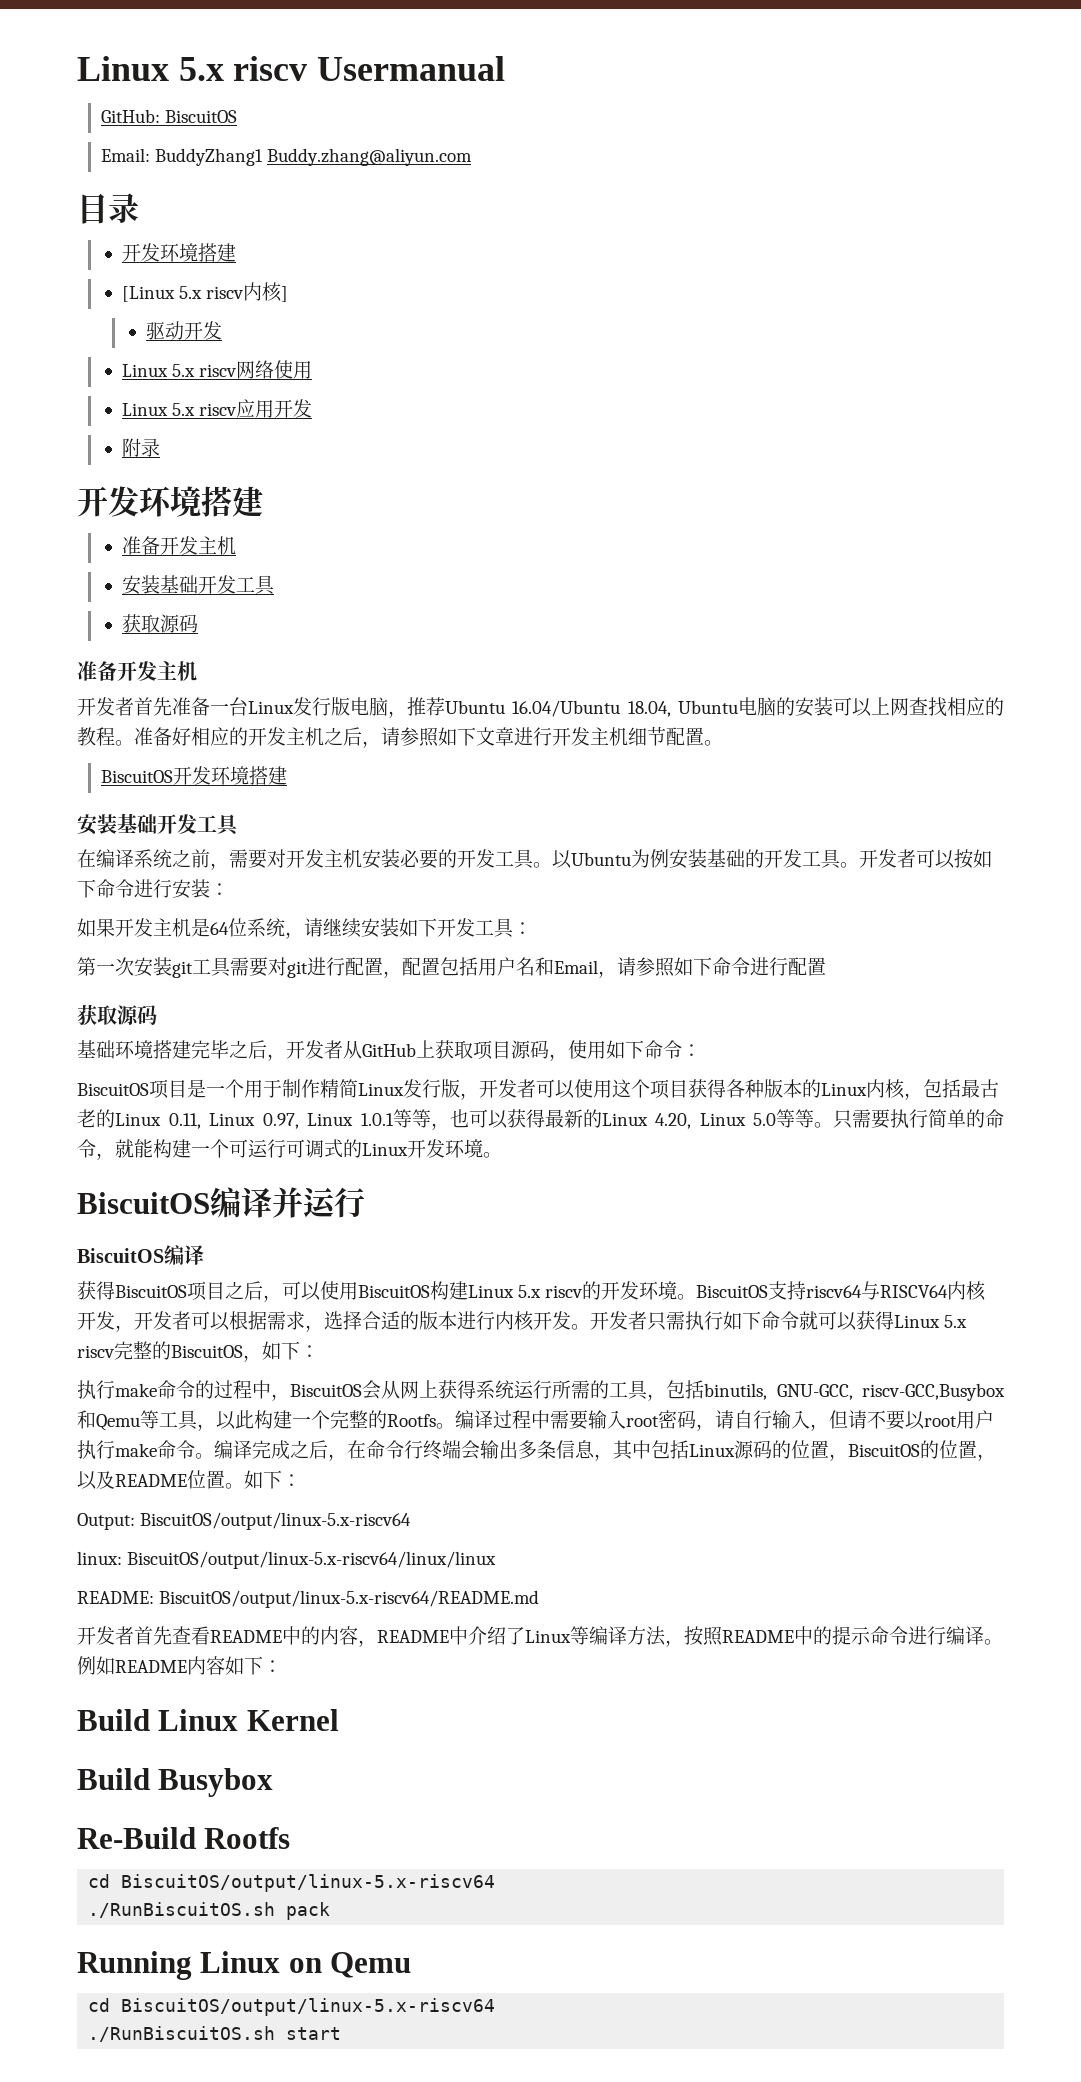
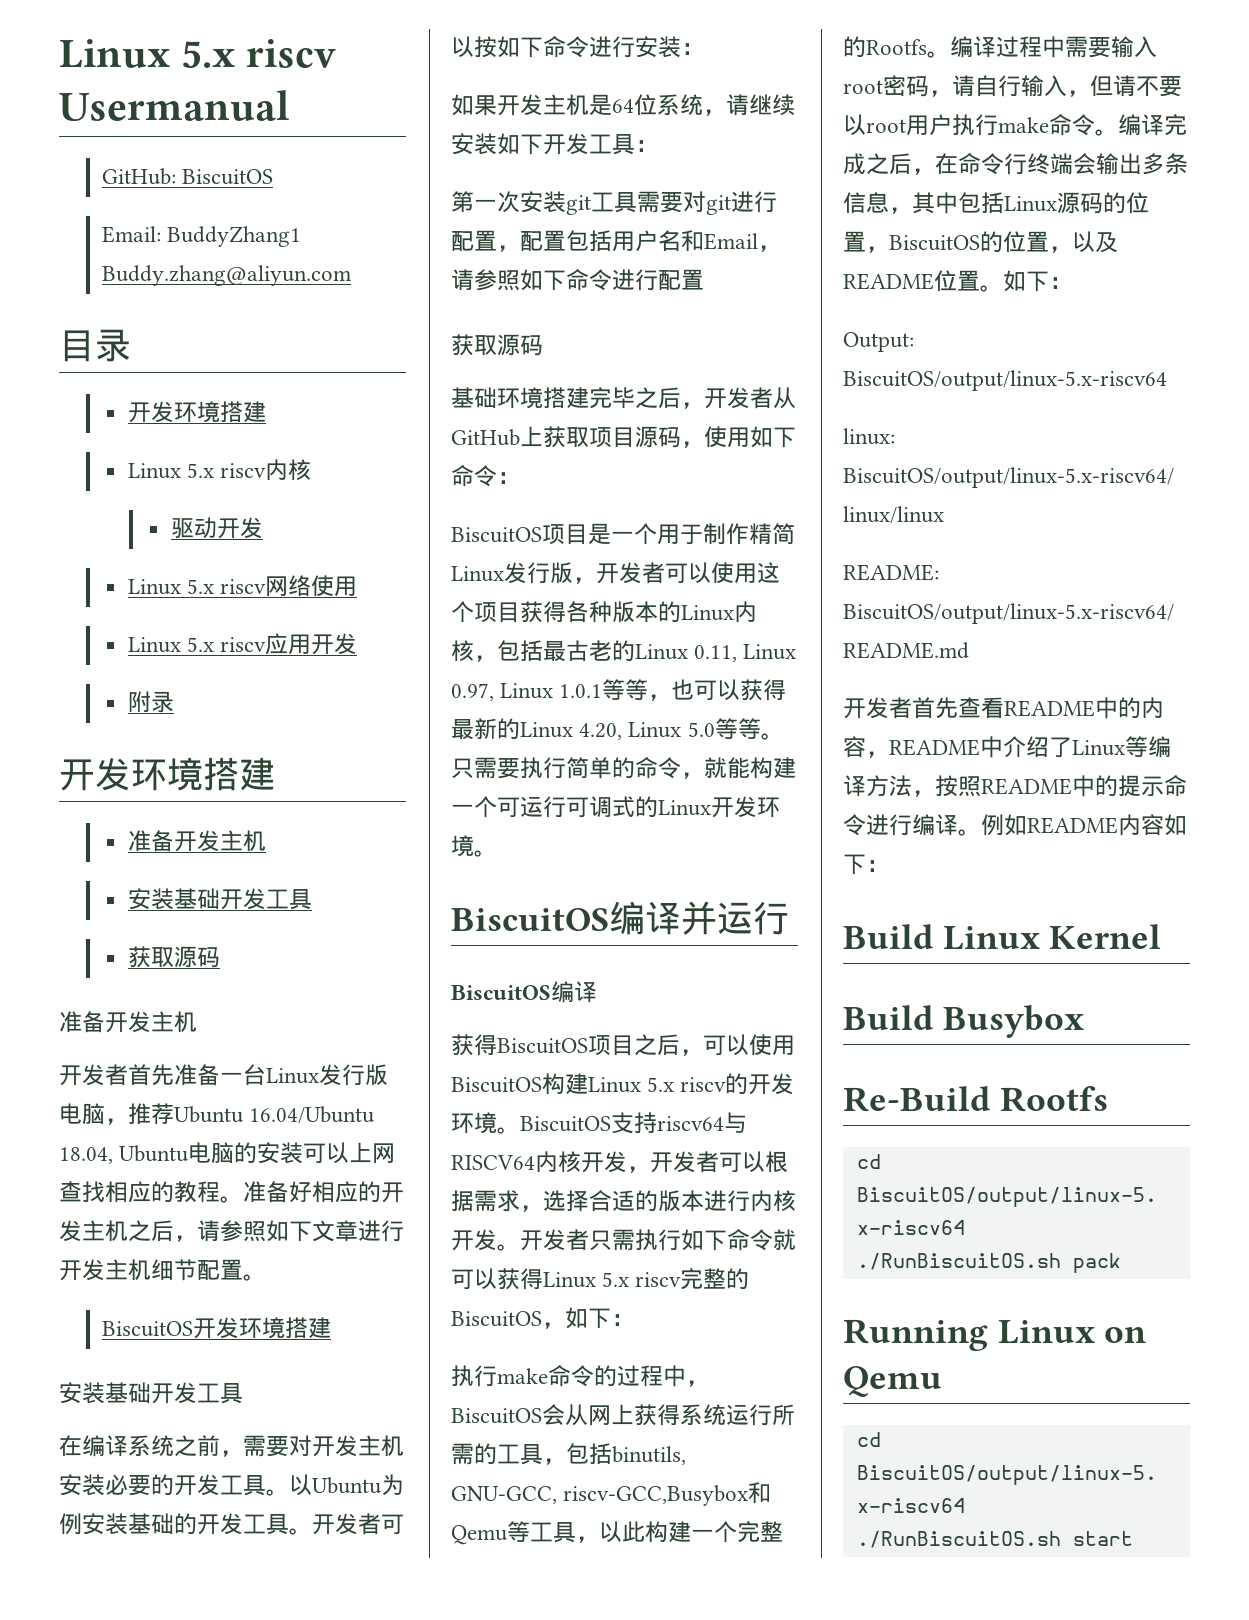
- [Linux 5.x riscv内核]
+ Linux 5.x riscv内核

